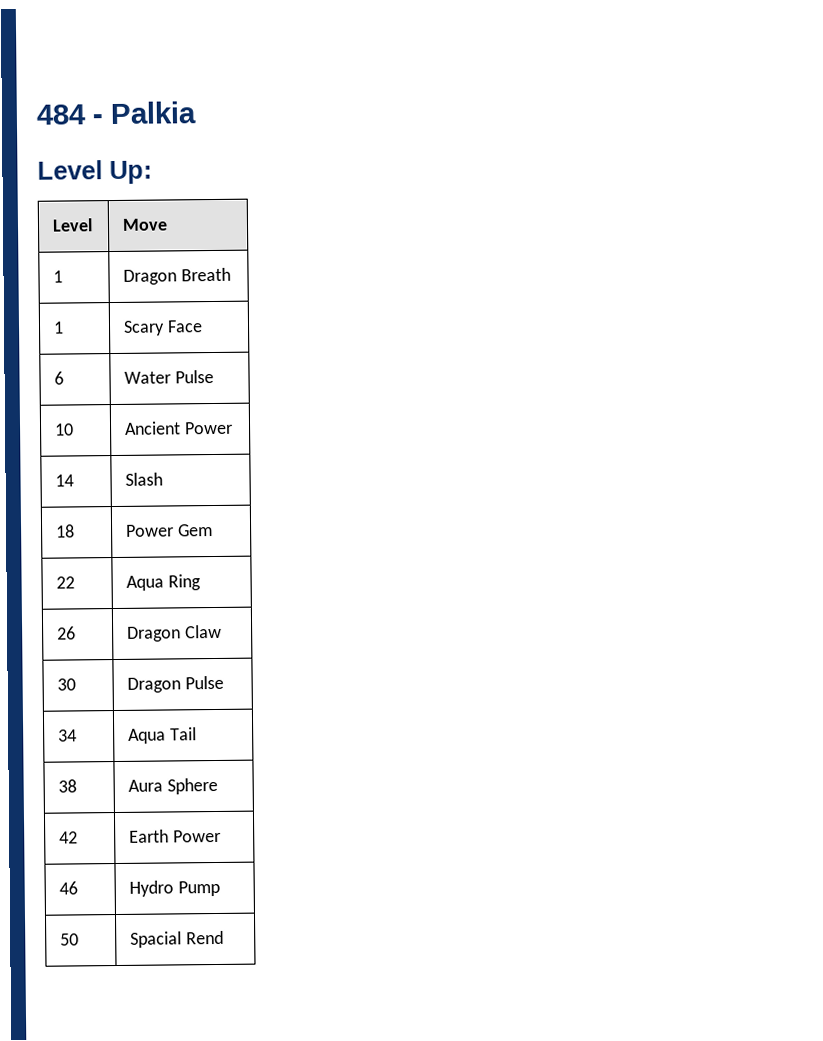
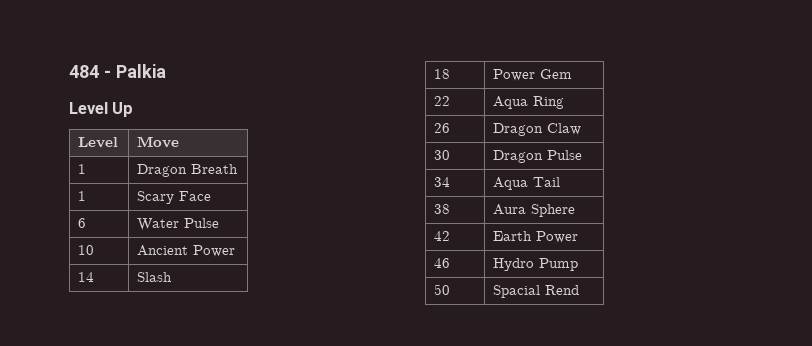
- Level Up:
+ Level Up

